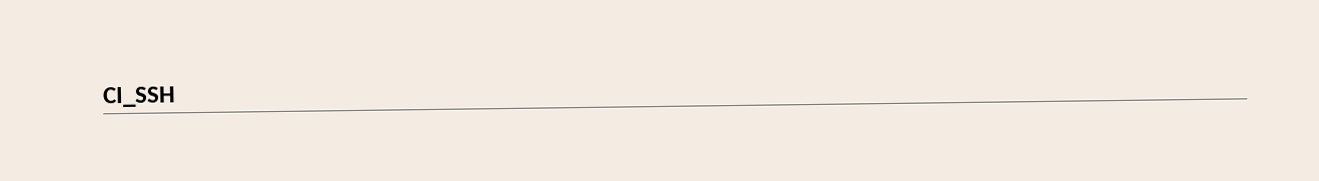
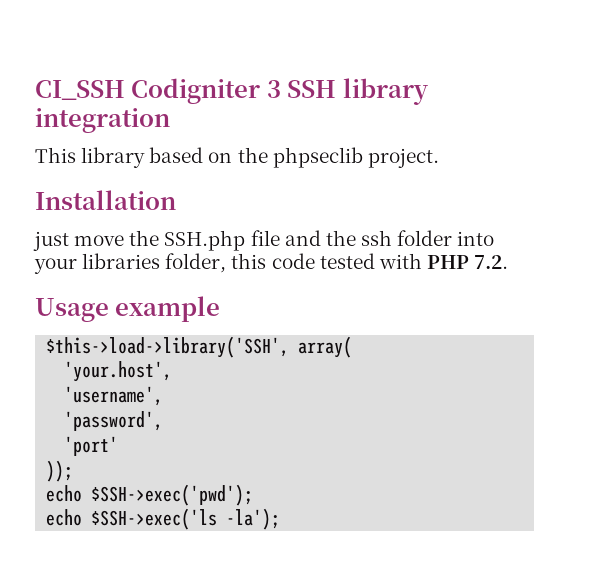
- CI_SSH
+ CI_SSH Codigniter 3 SSH library integration
+ This library based on the phpseclib project.
+ Installation
+ just move the SSH.php file and the ssh folder into your libraries folder, this code tested with PHP 7.2.
+ Usage example
+ $this->load->library('SSH', array(
+ 'your.host',
+ 'username',
+ 'password',
+ 'port'
+ ));
+ echo $SSH->exec('pwd');
+ echo $SSH->exec('ls -la');

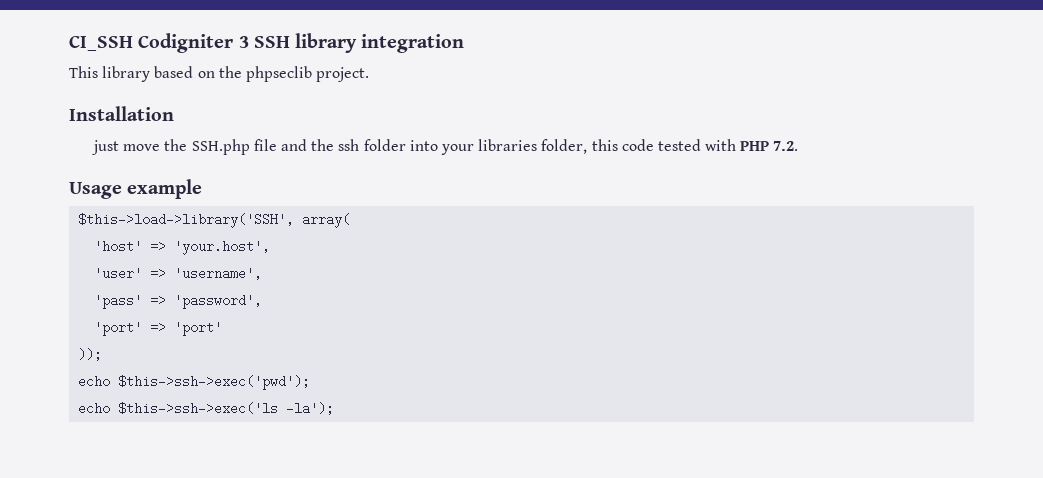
- 'your.host',
+ 'host' => 'your.host',
- 'username',
+ 'user' => 'username',
- 'password',
+ 'pass' => 'password',
- 'port'
+ 'port' => 'port'
- echo $SSH->exec('pwd');
- echo $SSH->exec('ls -la');
+ echo $this->ssh->exec('pwd');
+ echo $this->ssh->exec('ls -la');

